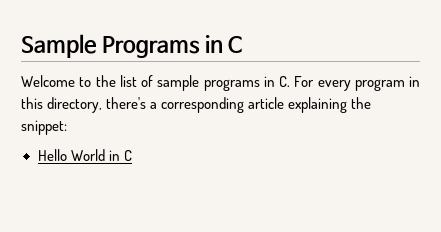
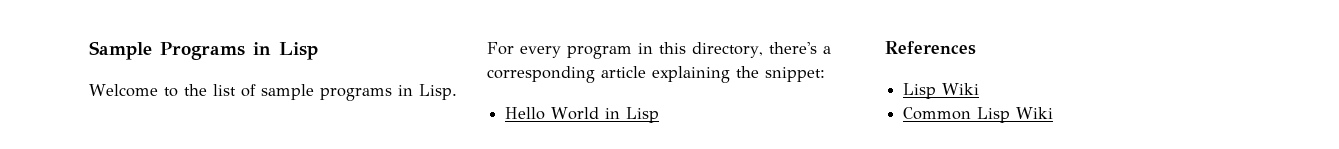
- Sample Programs in C
+ Sample Programs in Lisp
- Welcome to the list of sample programs in C. For every program in this directory, there's a corresponding article explaining the snippet:
+ Welcome to the list of sample programs in Lisp. For every program in this directory, there's a corresponding article explaining the snippet:
- Hello World in C
+ Hello World in Lisp
+ References
+ Lisp Wiki
+ Common Lisp Wiki

